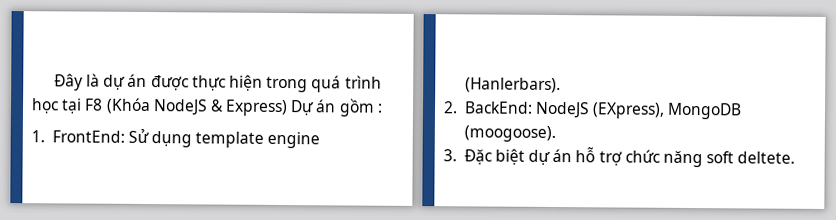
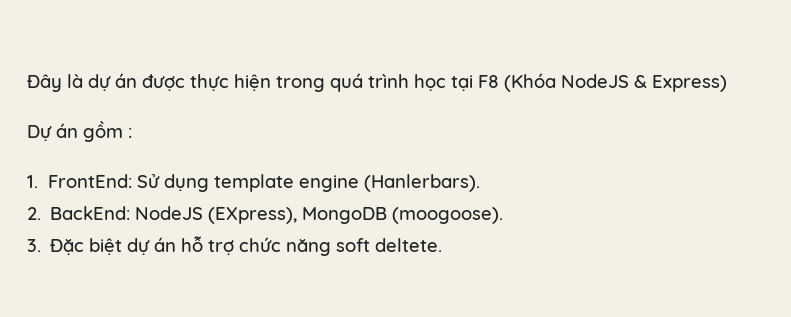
- Đây là dự án được thực hiện trong quá trình học tại F8 (Khóa NodeJS & Express) Dự án gồm :
+ Đây là dự án được thực hiện trong quá trình học tại F8 (Khóa NodeJS & Express)
+ Dự án gồm :

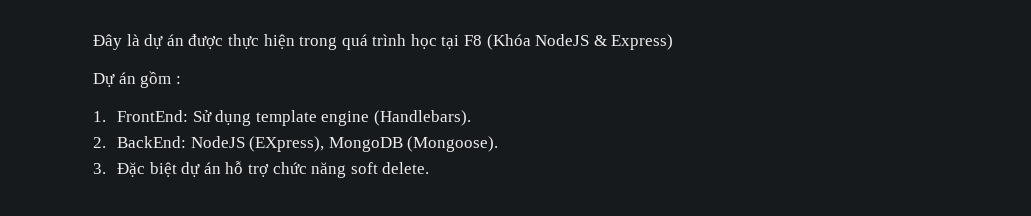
- 1. FrontEnd: Sử dụng template engine (Hanlerbars).
+ 1. FrontEnd: Sử dụng template engine (Handlebars).
- 2. BackEnd: NodeJS (EXpress), MongoDB (moogoose).
+ 2. BackEnd: NodeJS (EXpress), MongoDB (Mongoose).
- 3. Đặc biệt dự án hỗ trợ chức năng soft deltete.
+ 3. Đặc biệt dự án hỗ trợ chức năng soft delete.

